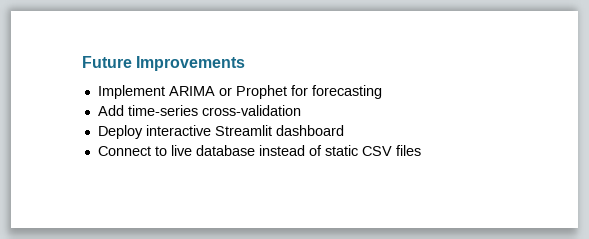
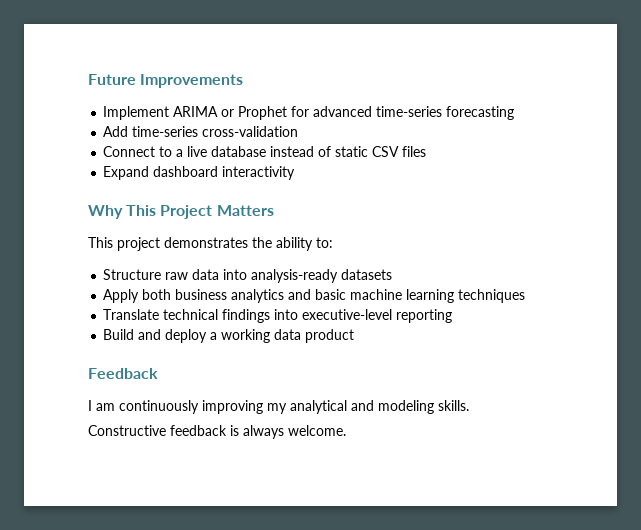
- Implement ARIMA or Prophet for forecasting
+ Implement ARIMA or Prophet for advanced time-series forecasting
- Deploy interactive Streamlit dashboard
- Connect to live database instead of static CSV files
+ Connect to a live database instead of static CSV files
+ Expand dashboard interactivity
+ Why This Project Matters
+ This project demonstrates the ability to:
+ Structure raw data into analysis-ready datasets
+ Apply both business analytics and basic machine learning techniques
+ Translate technical findings into executive-level reporting
+ Build and deploy a working data product
+ Feedback
+ I am continuously improving my analytical and modeling skills.
+ Constructive feedback is always welcome.

